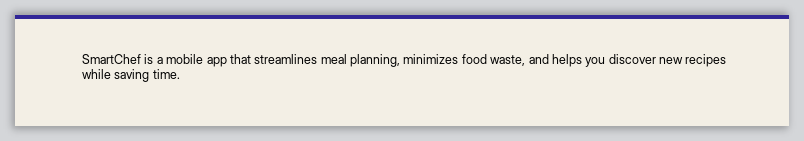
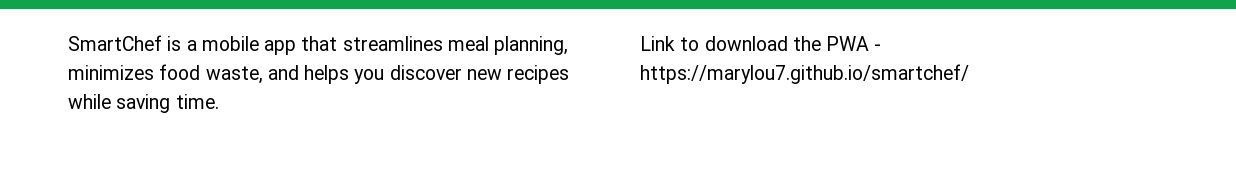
+ Link to download the PWA - https://marylou7.github.io/smartchef/

